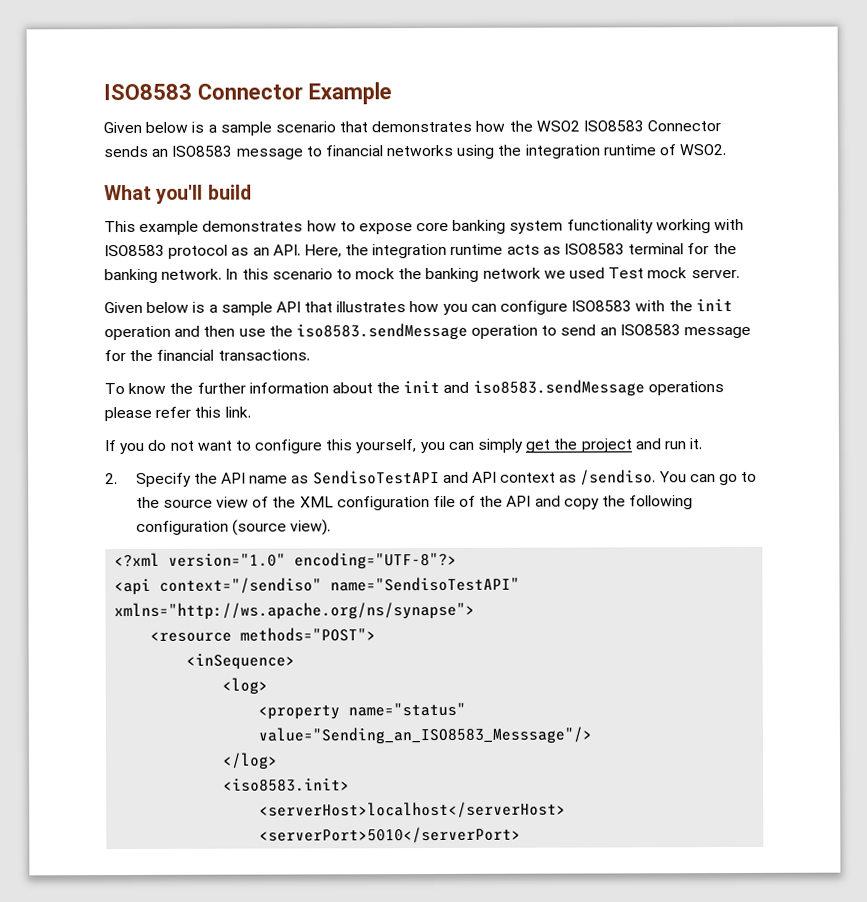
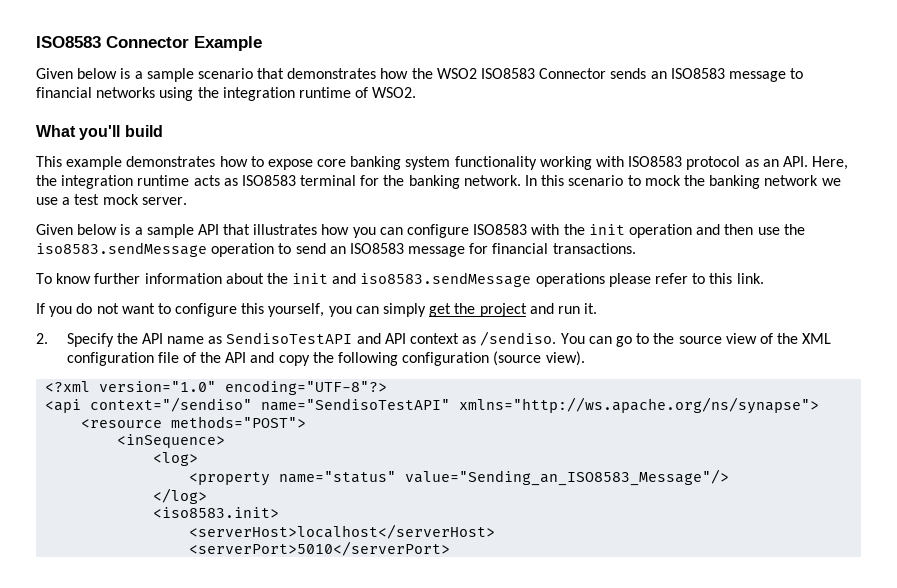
- In this scenario to mock the banking network we used Test mock server.
+ In this scenario to mock the banking network we use a test mock server.
- Given below is a sample API that illustrates how you can configure ISO8583 with the init operation and then use the iso8583.sendMessage operation to send an ISO8583 message for the financial transactions.
+ Given below is a sample API that illustrates how you can configure ISO8583 with the init operation and then use the iso8583.sendMessage operation to send an ISO8583 message for financial transactions.
- To know the further information about the init and iso8583.sendMessage operations please refer this link.
+ To know further information about the init and iso8583.sendMessage operations please refer to this link.
- <property name="status" value="Sending_an_ISO8583_Messsage"/>
+ <property name="status" value="Sending_an_ISO8583_Message"/>

